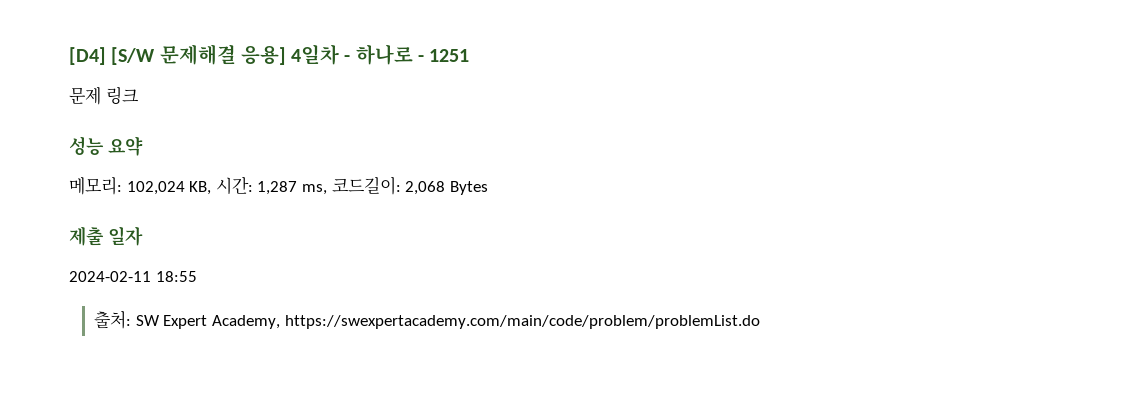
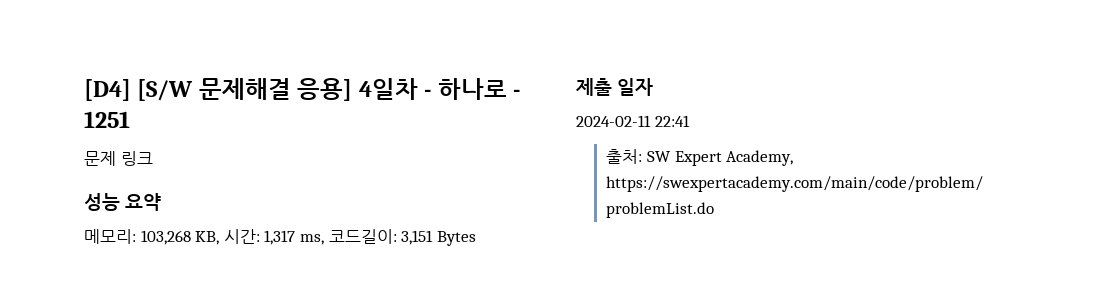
- 메모리: 102,024 KB, 시간: 1,287 ms, 코드길이: 2,068 Bytes
+ 메모리: 103,268 KB, 시간: 1,317 ms, 코드길이: 3,151 Bytes
- 2024-02-11 18:55
+ 2024-02-11 22:41

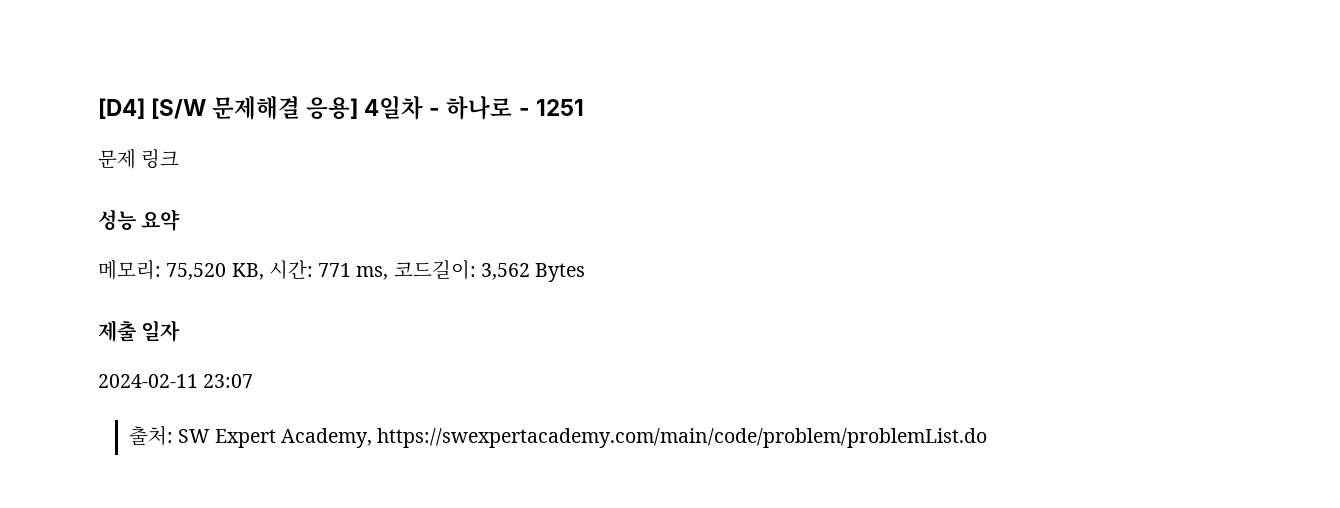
- 메모리: 103,268 KB, 시간: 1,317 ms, 코드길이: 3,151 Bytes
+ 메모리: 75,520 KB, 시간: 771 ms, 코드길이: 3,562 Bytes
- 2024-02-11 22:41
+ 2024-02-11 23:07

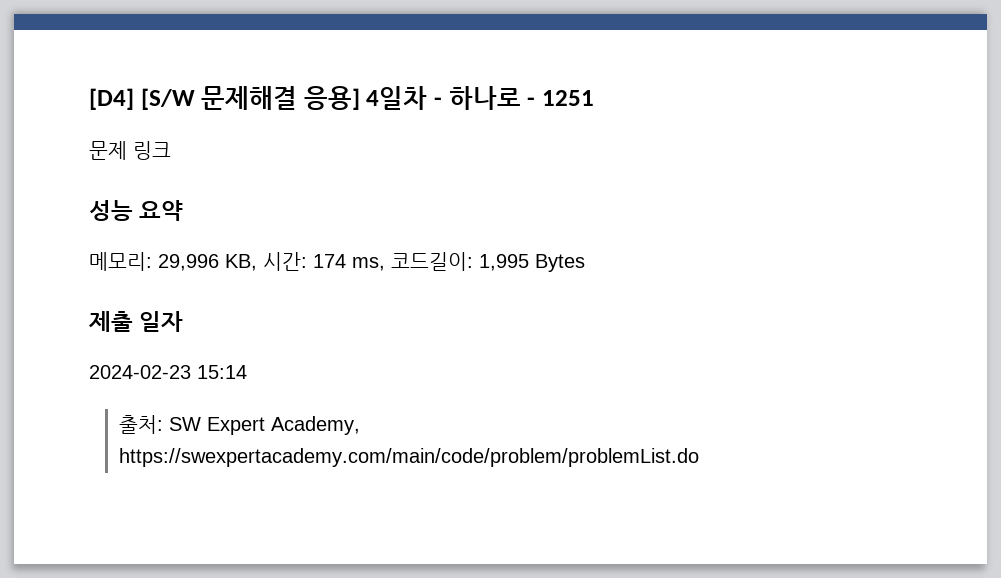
- 메모리: 75,520 KB, 시간: 771 ms, 코드길이: 3,562 Bytes
+ 메모리: 29,996 KB, 시간: 174 ms, 코드길이: 1,995 Bytes
- 2024-02-11 23:07
+ 2024-02-23 15:14

